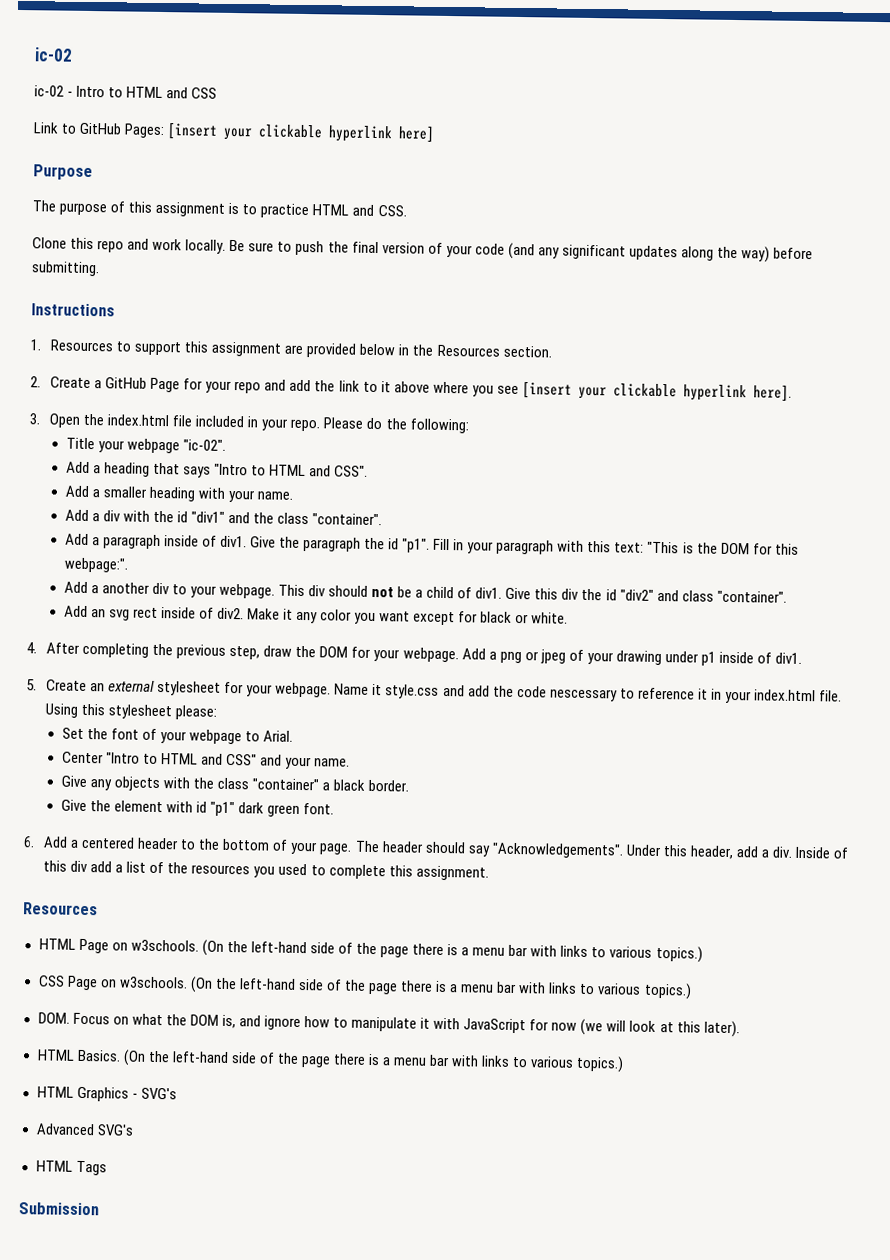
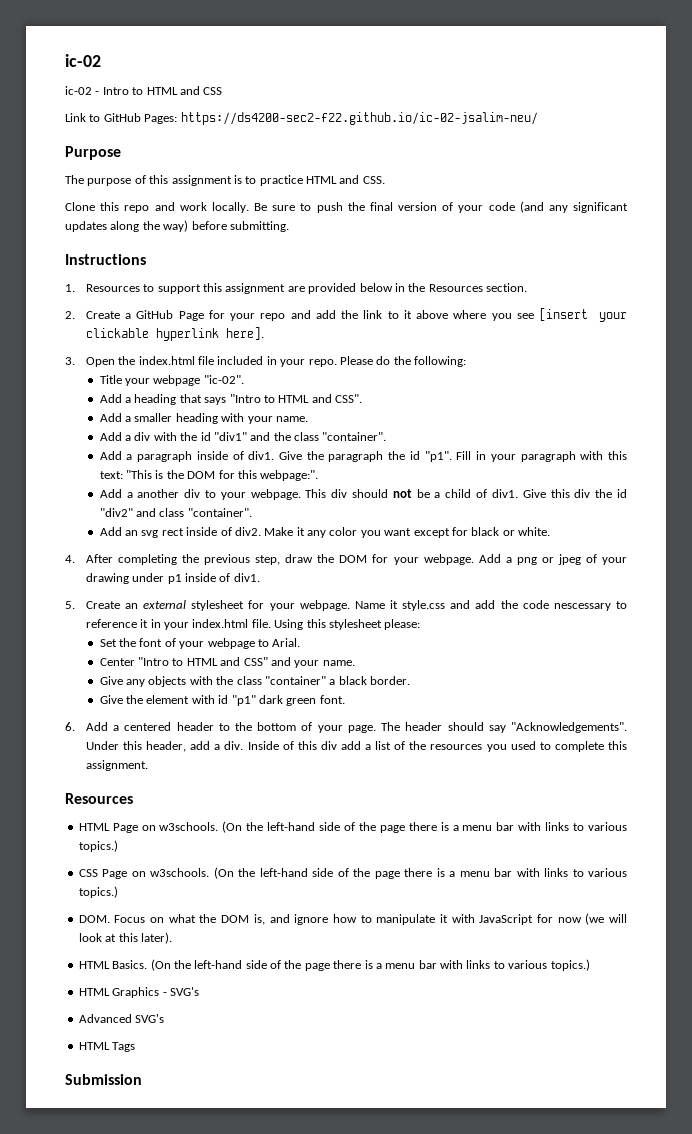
- Link to GitHub Pages: [insert your clickable hyperlink here]
+ Link to GitHub Pages: https://ds4200-sec2-f22.github.io/ic-02-jsalim-neu/

